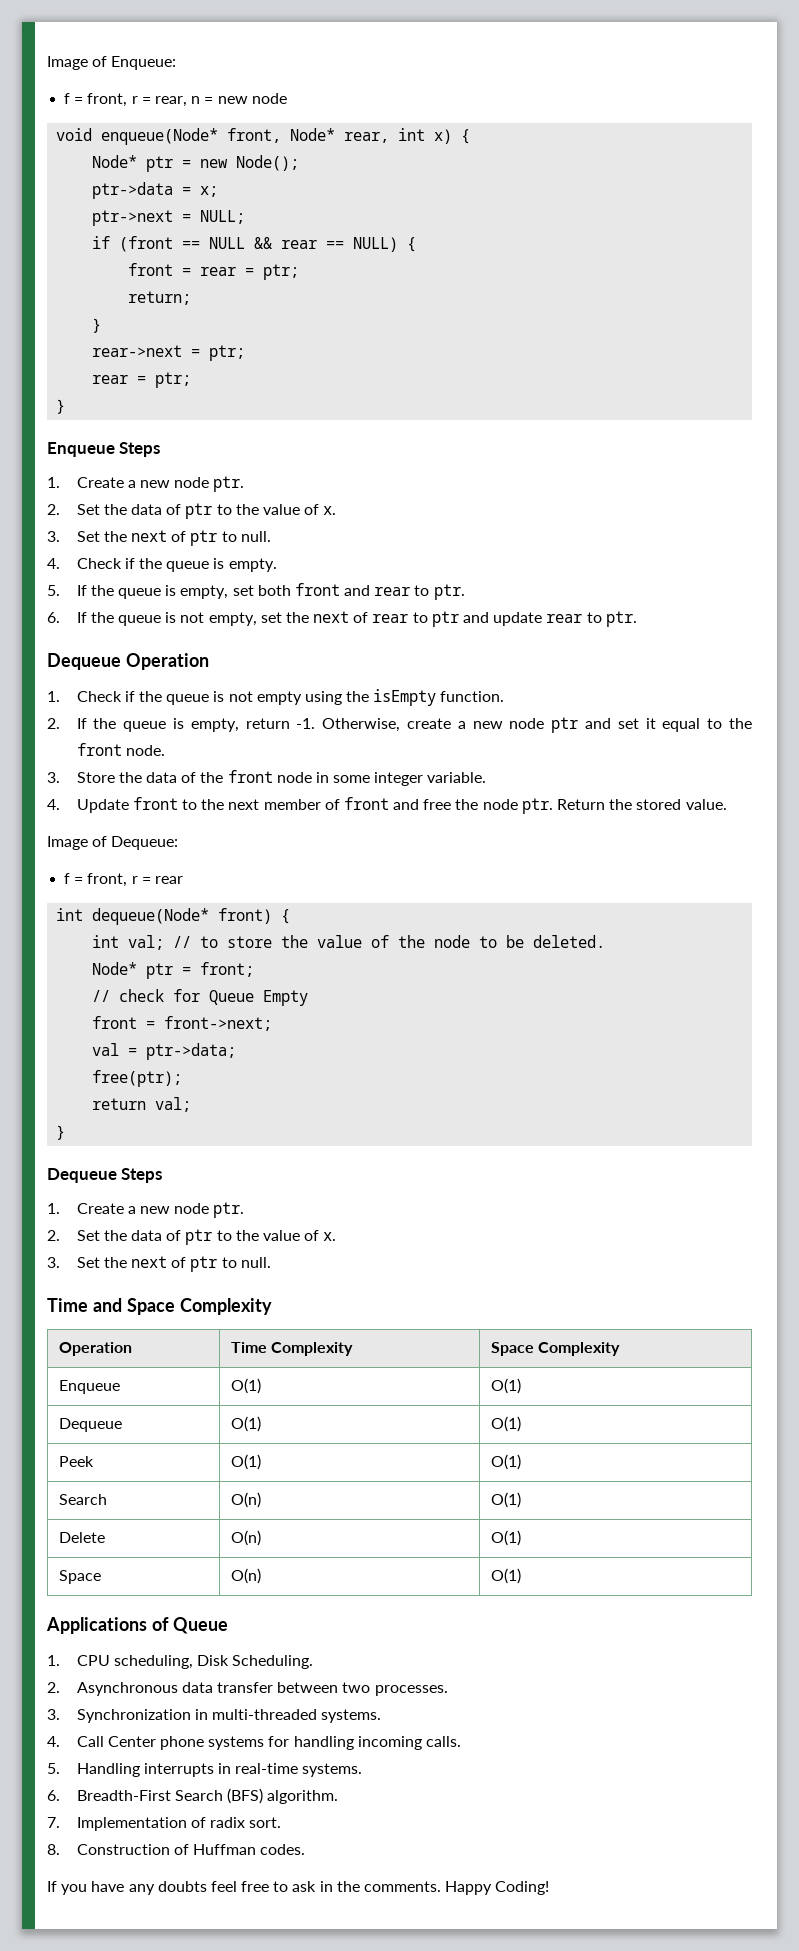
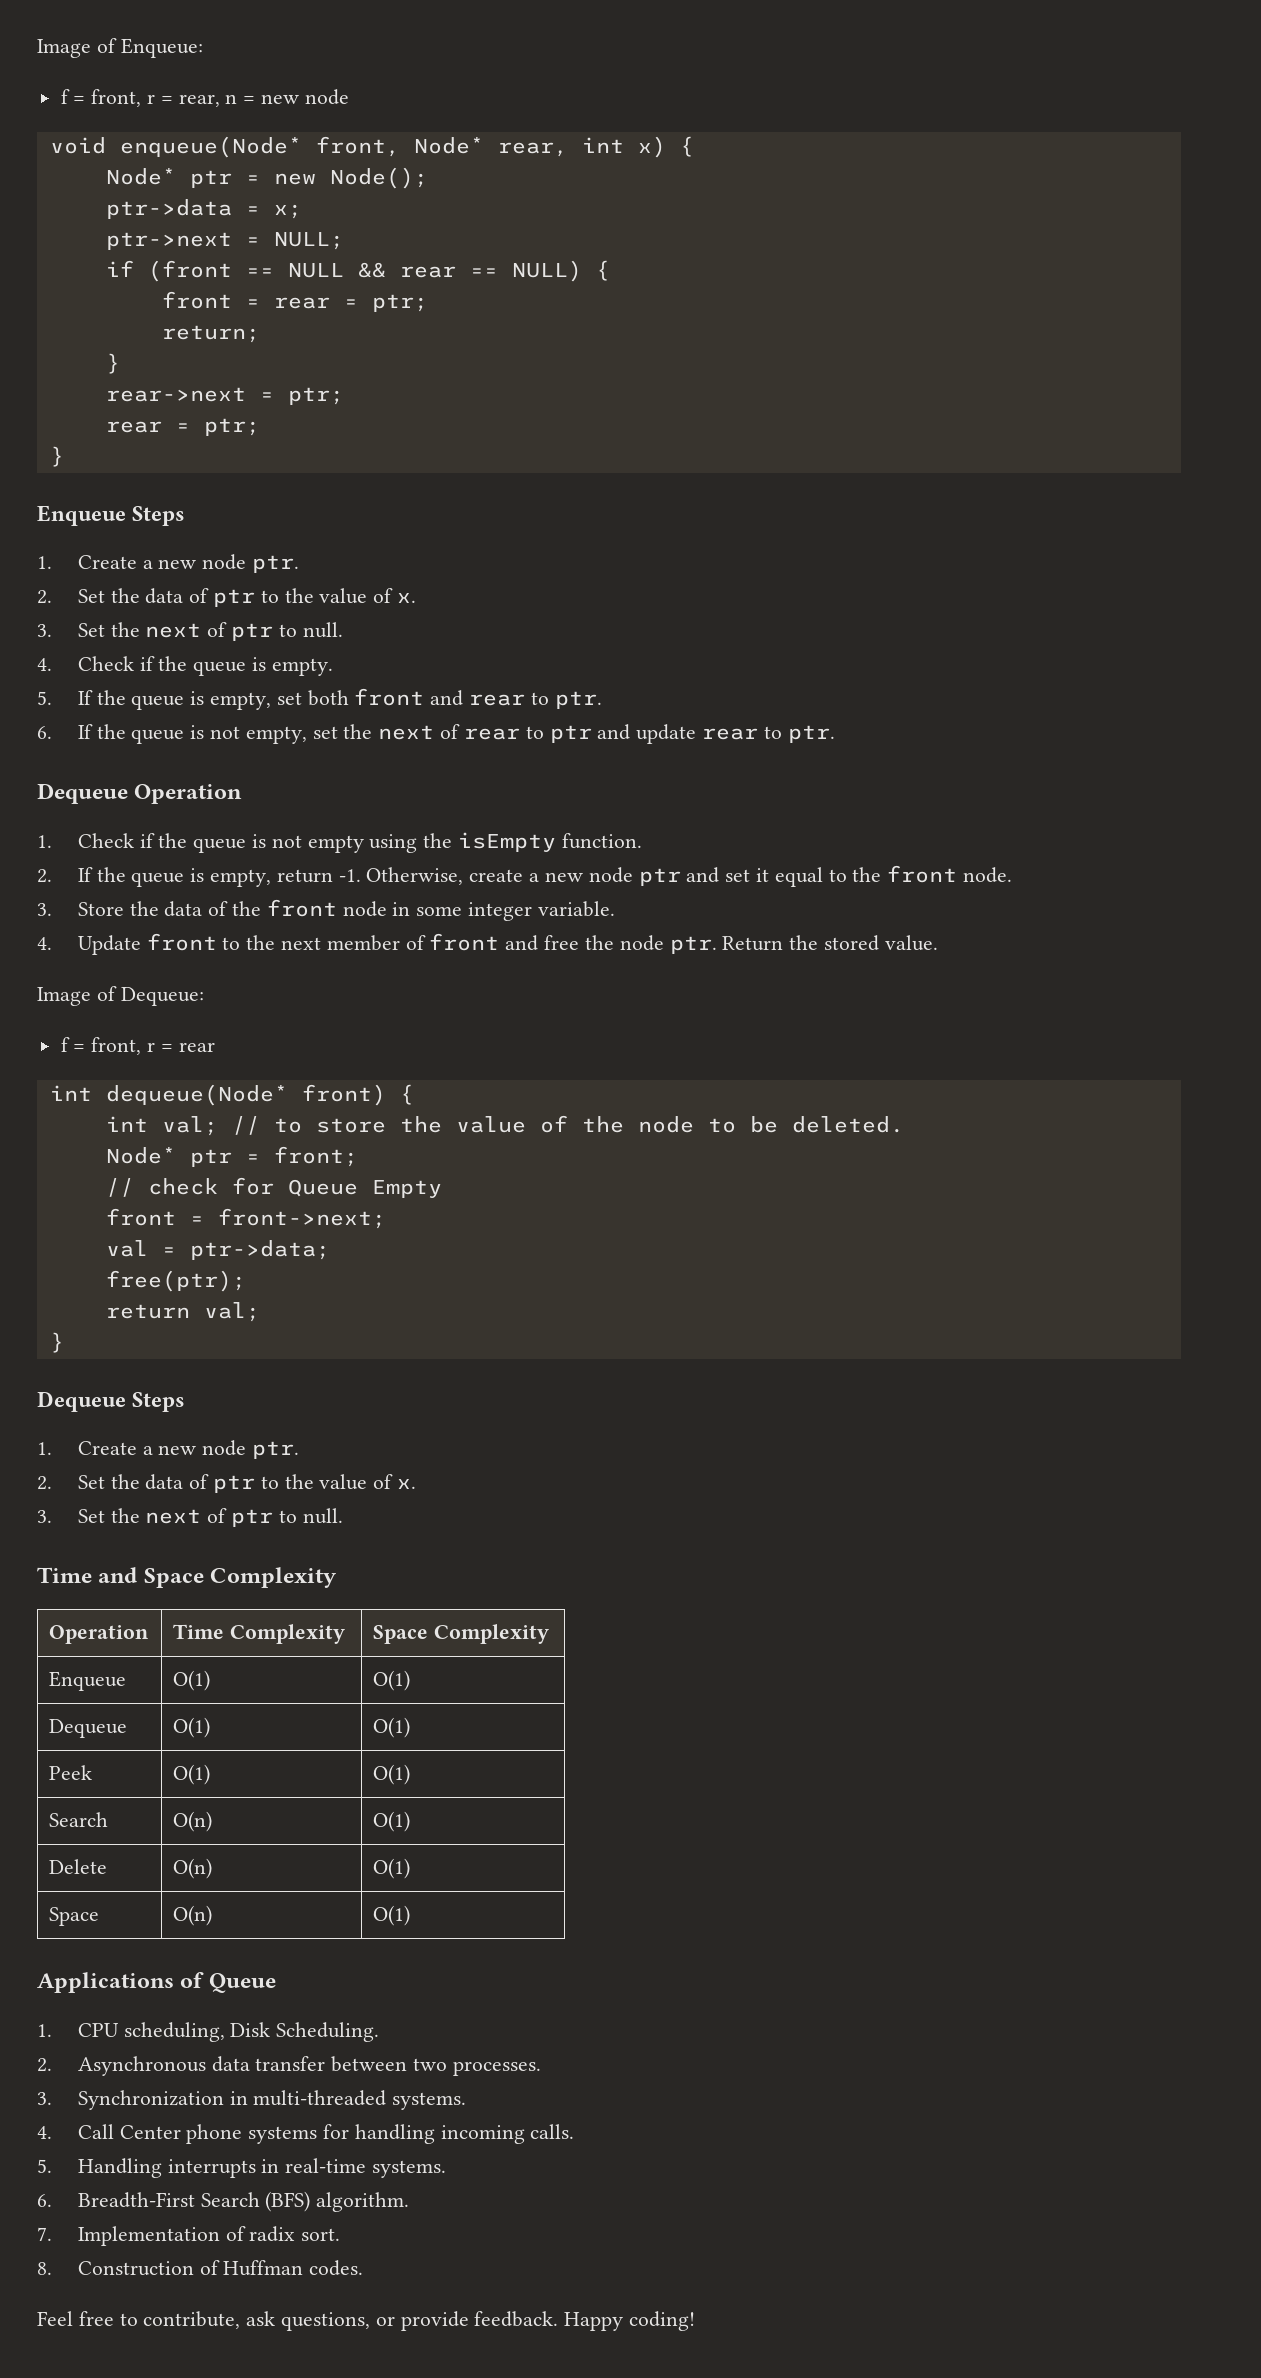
- If you have any doubts feel free to ask in the comments. Happy Coding!
+ Feel free to contribute, ask questions, or provide feedback. Happy coding!

